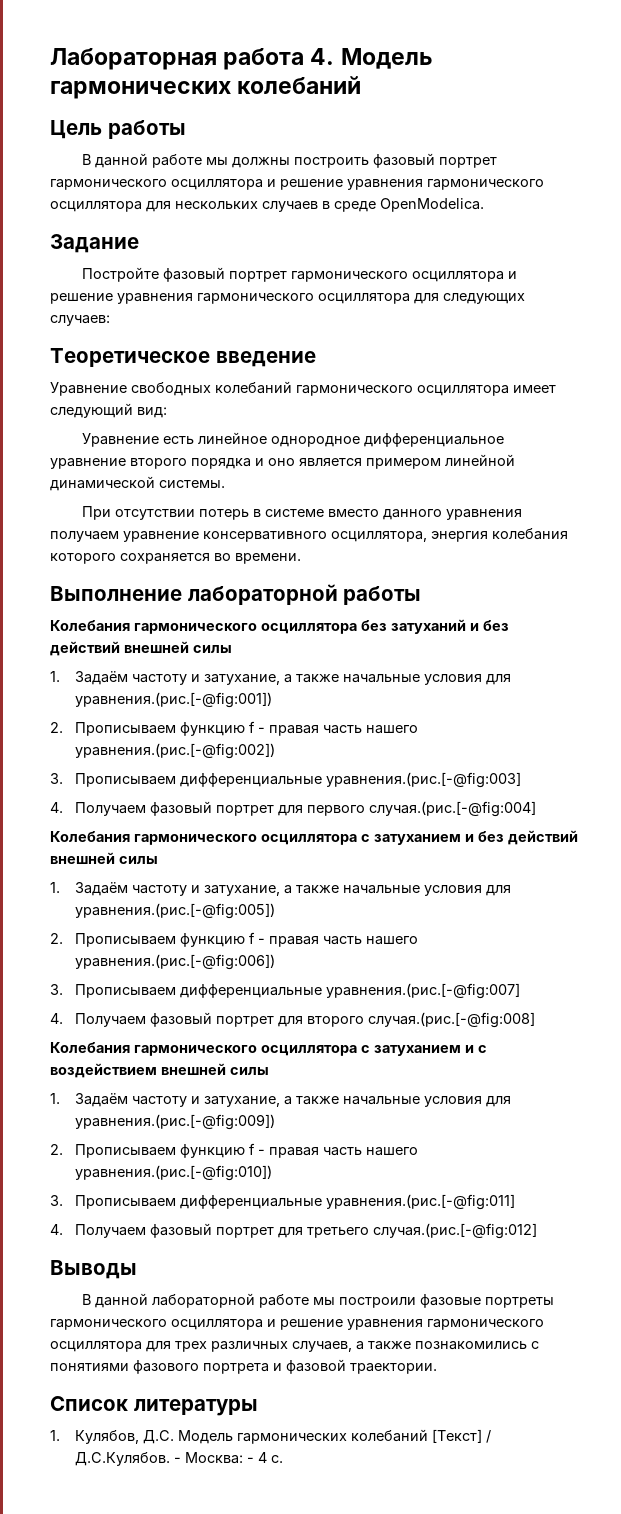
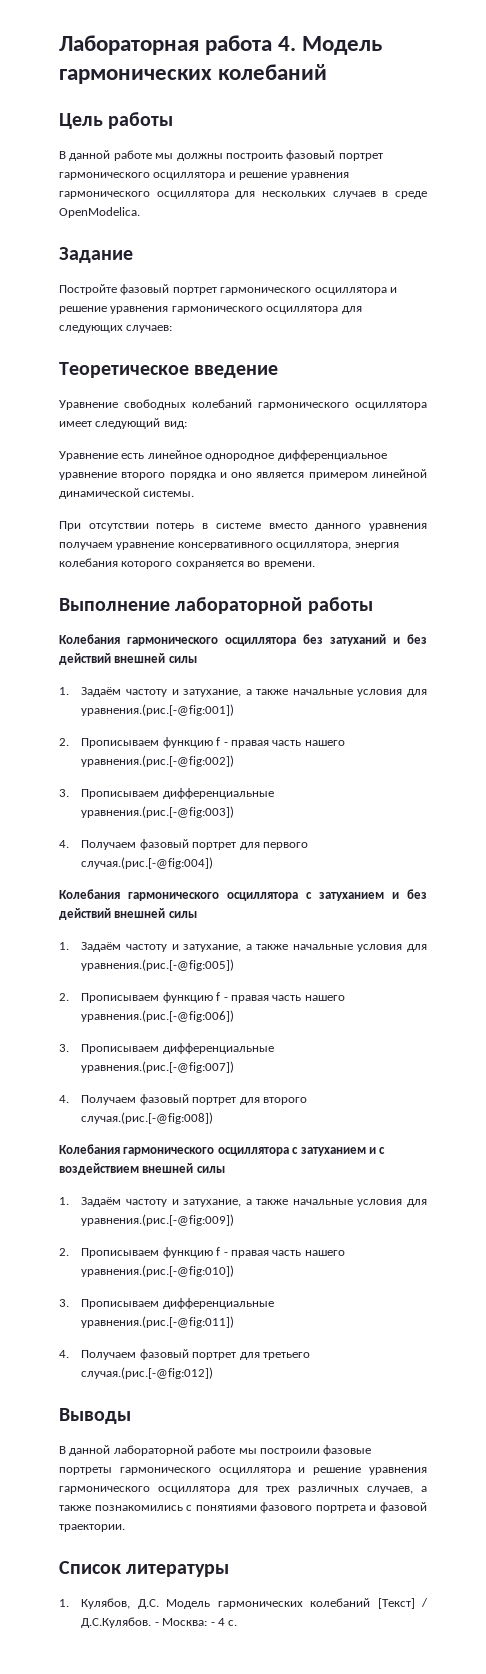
- 3. Прописываем дифференциальные уравнения.(риc.[-@fig:003]
+ 3. Прописываем дифференциальные уравнения.(риc.[-@fig:003])
- 4. Получаем фазовый портрет для первого случая.(риc.[-@fig:004]
+ 4. Получаем фазовый портрет для первого случая.(риc.[-@fig:004])
- 3. Прописываем дифференциальные уравнения.(риc.[-@fig:007]
+ 3. Прописываем дифференциальные уравнения.(риc.[-@fig:007])
- 4. Получаем фазовый портрет для второго случая.(риc.[-@fig:008]
+ 4. Получаем фазовый портрет для второго случая.(риc.[-@fig:008])
- 3. Прописываем дифференциальные уравнения.(риc.[-@fig:011]
+ 3. Прописываем дифференциальные уравнения.(риc.[-@fig:011])
- 4. Получаем фазовый портрет для третьего случая.(риc.[-@fig:012]
+ 4. Получаем фазовый портрет для третьего случая.(риc.[-@fig:012])

